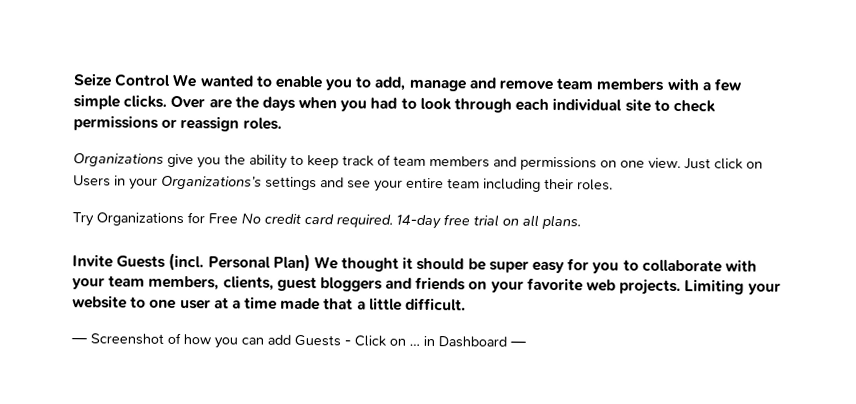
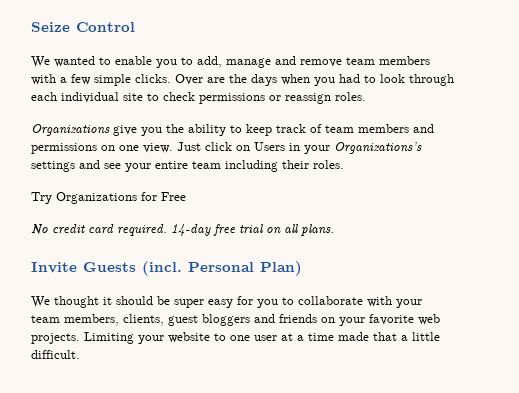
- Seize Control We wanted to enable you to add, manage and remove team members with a few simple clicks.
+ Seize Control
+ We wanted to enable you to add, manage and remove team members with a few simple clicks.
- Try Organizations for Free No credit card required.
+ Try Organizations for Free
+ No credit card required.
- Invite Guests (incl. Personal Plan) We thought it should be super easy for you to collaborate with your team members, clients, guest bloggers and friends on your favorite web projects.
+ Invite Guests (incl. Personal Plan)
+ We thought it should be super easy for you to collaborate with your team members, clients, guest bloggers and friends on your favorite web projects.
- — Screenshot of how you can add Guests - Click on … in Dashboard —

